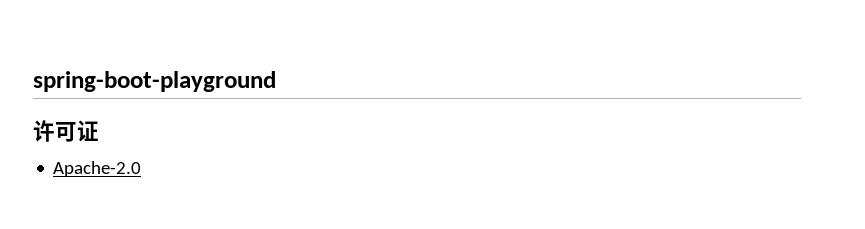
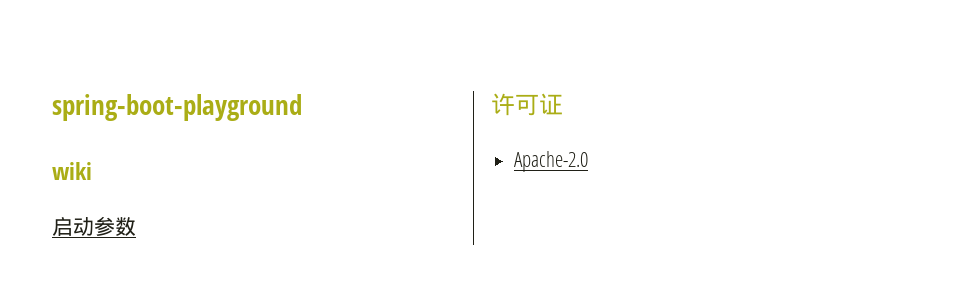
+ wiki
+ 启动参数

